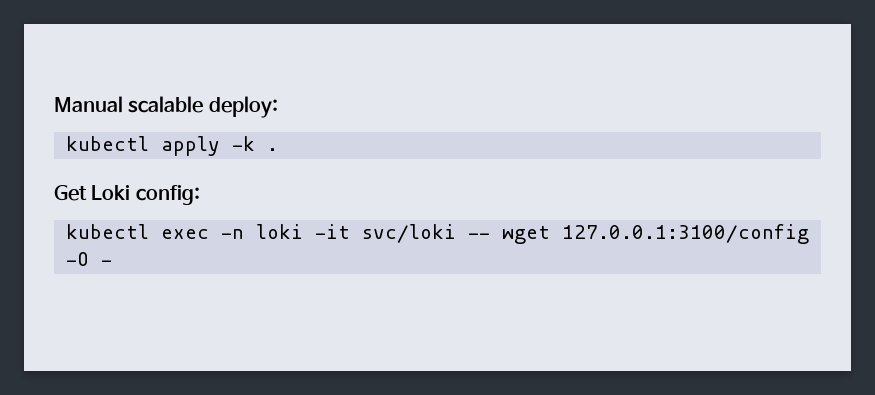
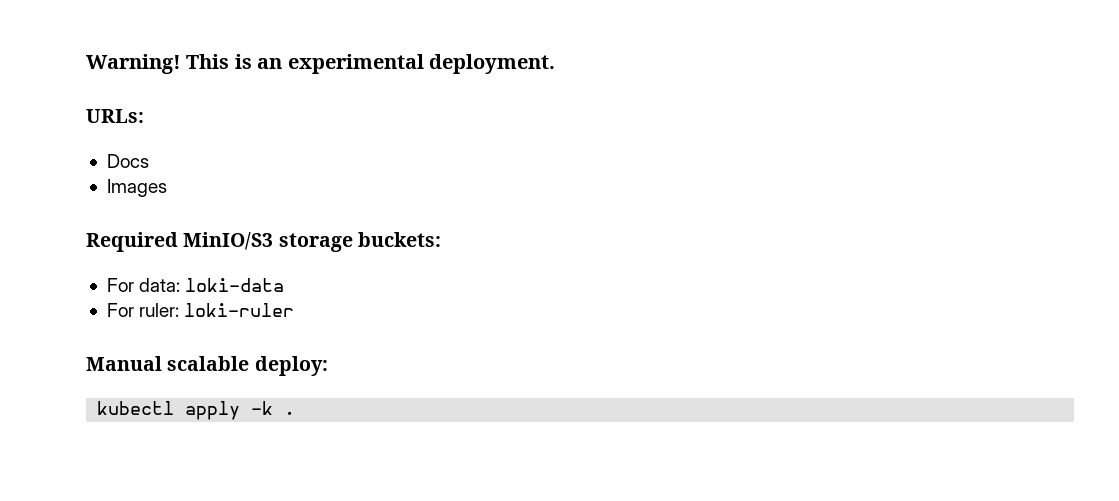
+ Warning! This is an experimental deployment.
+ URLs:
+ Docs
+ Images
+ Required MinIO/S3 storage buckets:
+ For data: loki-data
+ For ruler: loki-ruler
- Get Loki config:
- kubectl exec -n loki -it svc/loki -- wget 127.0.0.1:3100/config -O -

